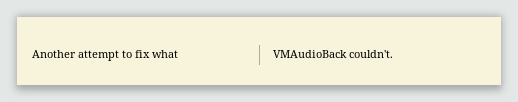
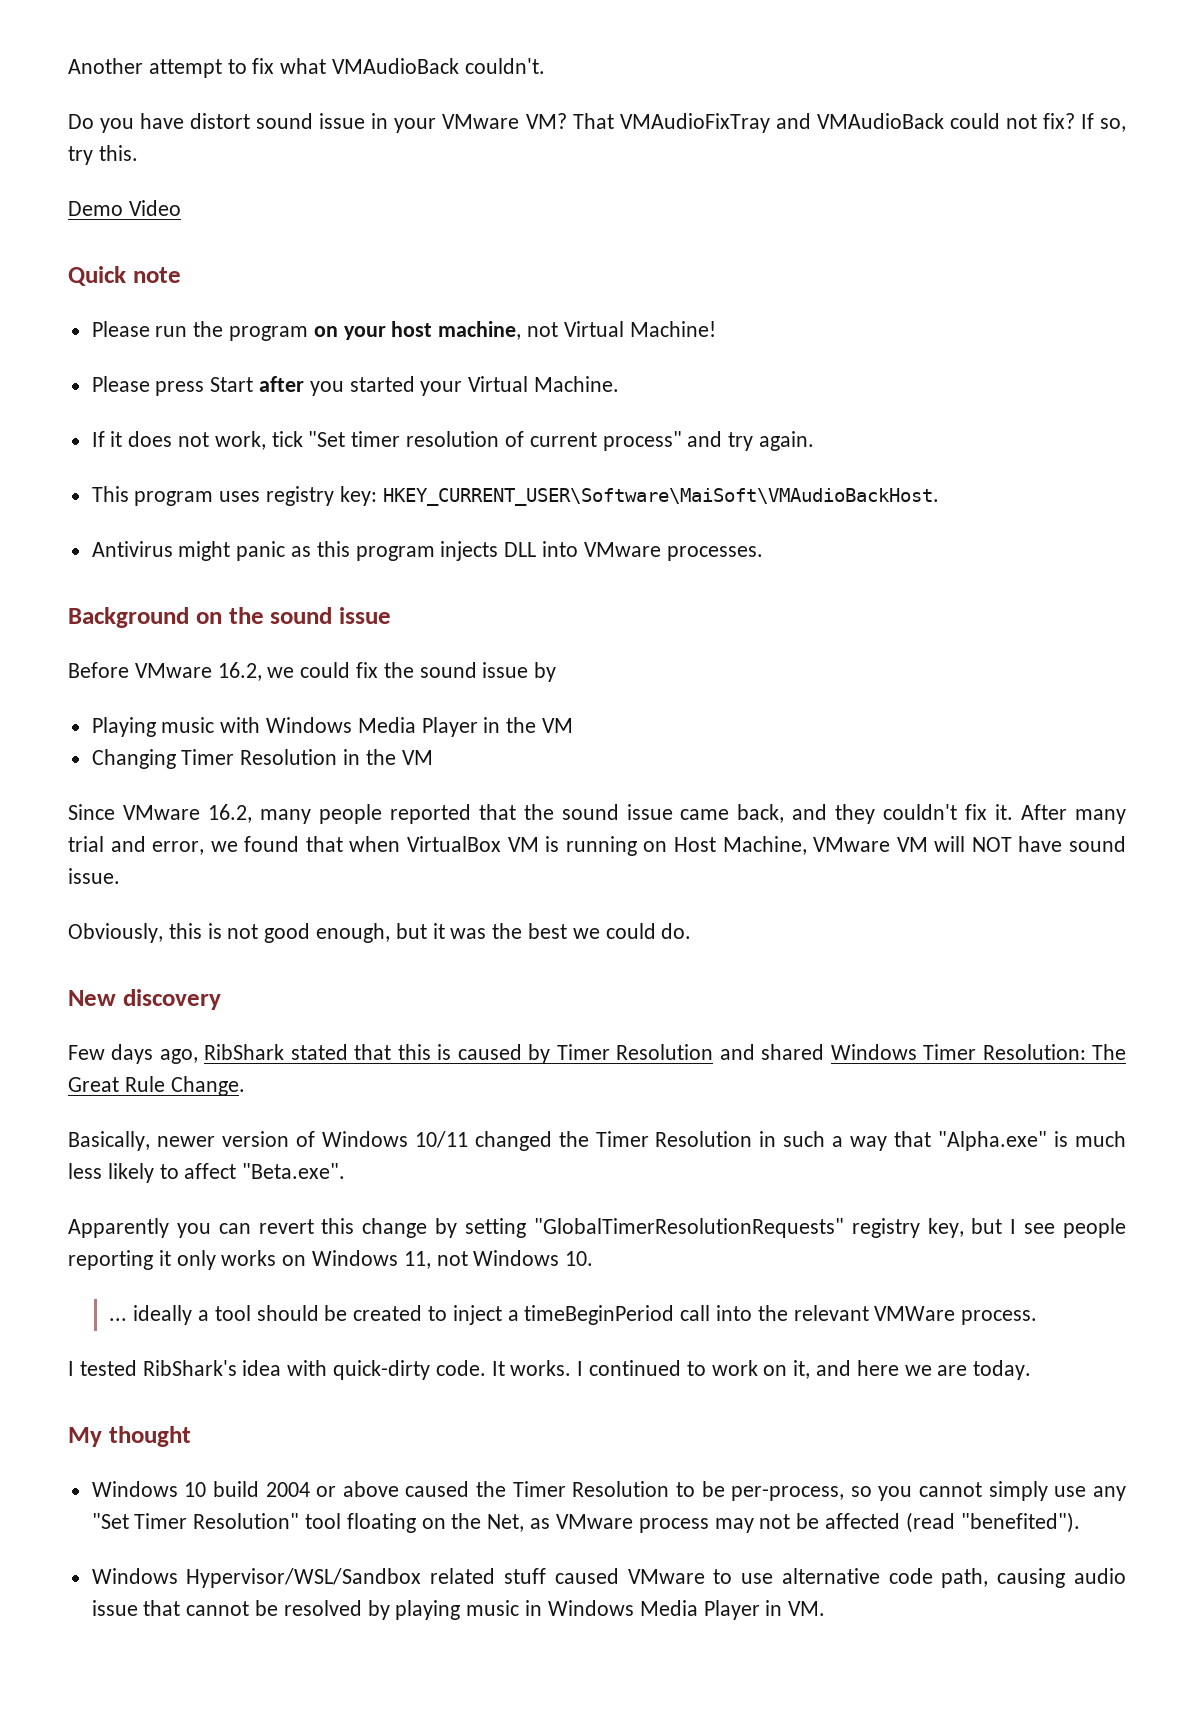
+ Do you have distort sound issue in your VMware VM? That VMAudioFixTray and VMAudioBack could not fix? If so, try this.
+ Demo Video
+ Quick note
+ Please run the program on your host machine, not Virtual Machine!
+ Please press Start after you started your Virtual Machine.
+ If it does not work, tick "Set timer resolution of current process" and try again.
+ This program uses registry key: HKEY_CURRENT_USER\Software\MaiSoft\VMAudioBackHost.
+ Antivirus might panic as this program injects DLL into VMware processes.
+ Background on the sound issue
+ Before VMware 16.2, we could fix the sound issue by
+ Playing music with Windows Media Player in the VM
+ Changing Timer Resolution in the VM
+ Since VMware 16.2, many people reported that the sound issue came back, and they couldn't fix it. After many trial and error, we found that when VirtualBox VM is running on Host Machine, VMware VM will NOT have sound issue.
+ Obviously, this is not good enough, but it was the best we could do.
+ New discovery
+ Few days ago, RibShark stated that this is caused by Timer Resolution and shared Windows Timer Resolution: The Great Rule Change.
+ Basically, newer version of Windows 10/11 changed the Timer Resolution in such a way that "Alpha.exe" is much less likely to affect "Beta.exe".
+ Apparently you can revert this change by setting "GlobalTimerResolutionRequests" registry key, but I see people reporting it only works on Windows 11, not Windows 10.
+ ... ideally a tool should be created to inject a timeBeginPeriod call into the relevant VMWare process.
+ I tested RibShark's idea with quick-dirty code. It works. I continued to work on it, and here we are today.
+ My thought
+ Windows 10 build 2004 or above caused the Timer Resolution to be per-process, so you cannot simply use any "Set Timer Resolution" tool floating on the Net, as VMware process may not be affected (read "benefited").
+ Windows Hypervisor/WSL/Sandbox related stuff caused VMware to use alternative code path, causing audio issue that cannot be resolved by playing music in Windows Media Player in VM.

